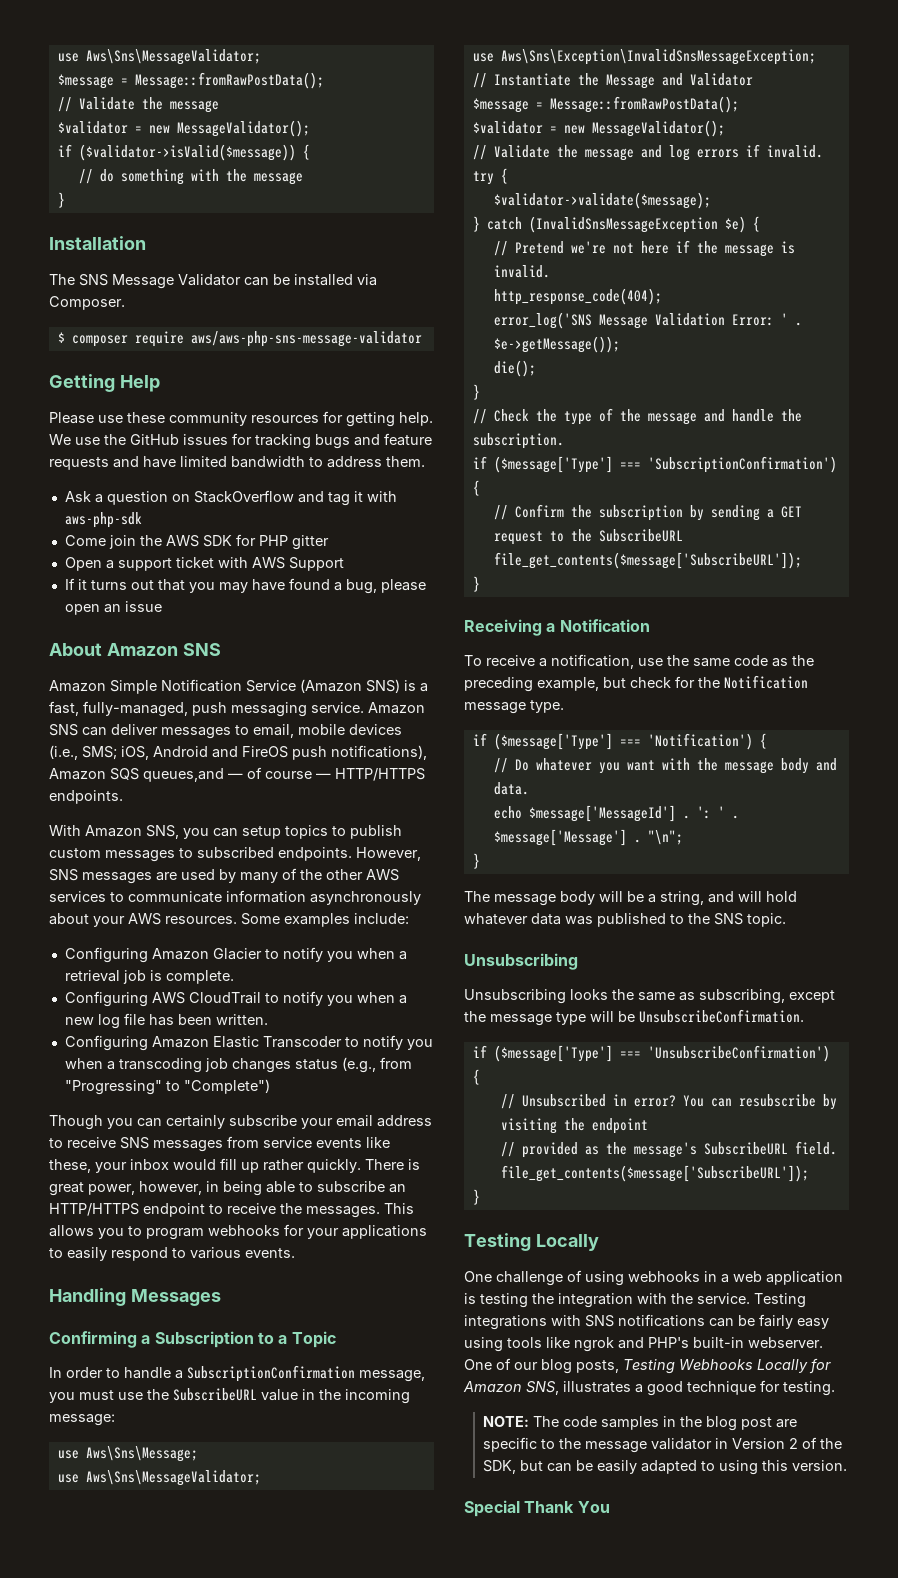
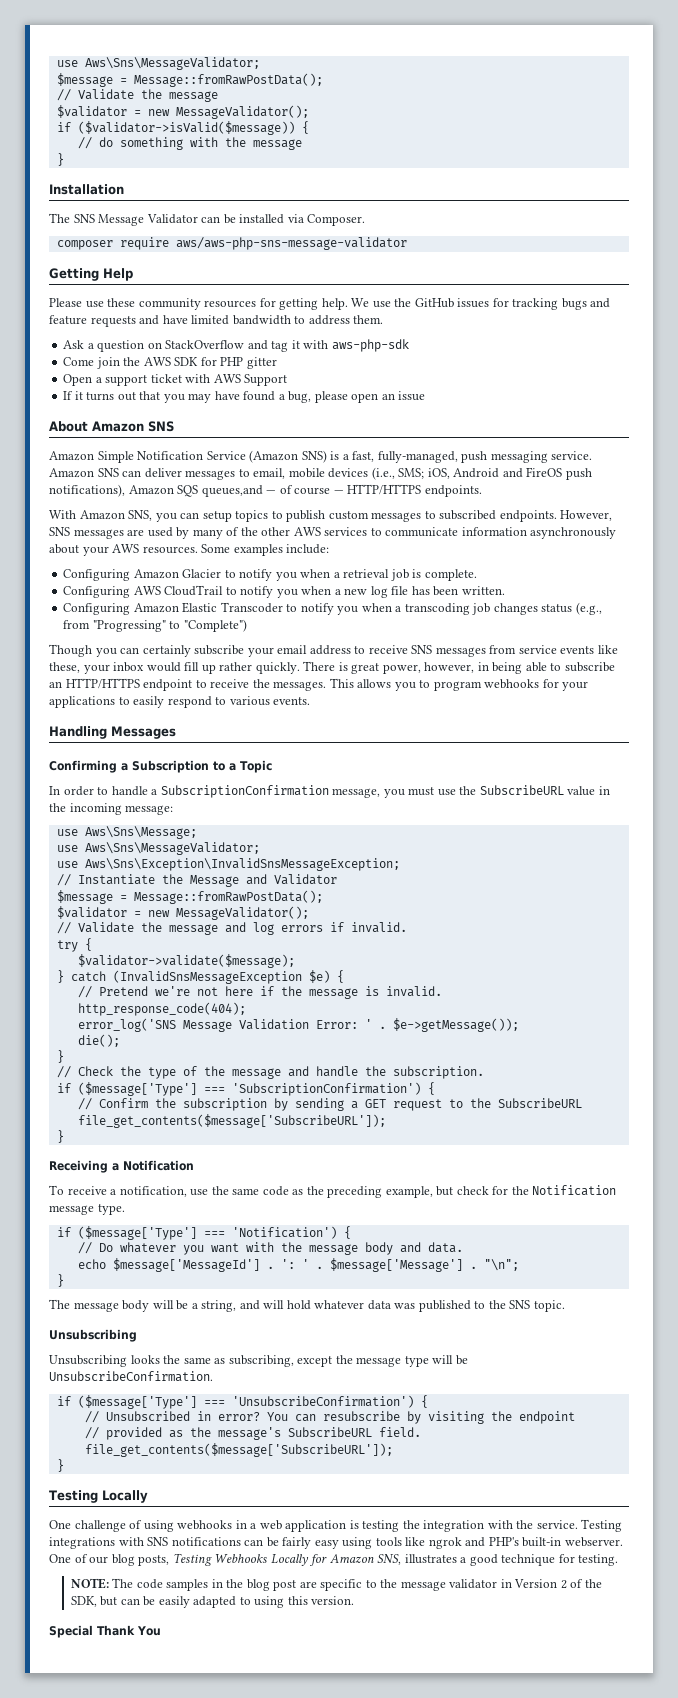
- $ composer require aws/aws-php-sns-message-validator
+ composer require aws/aws-php-sns-message-validator

